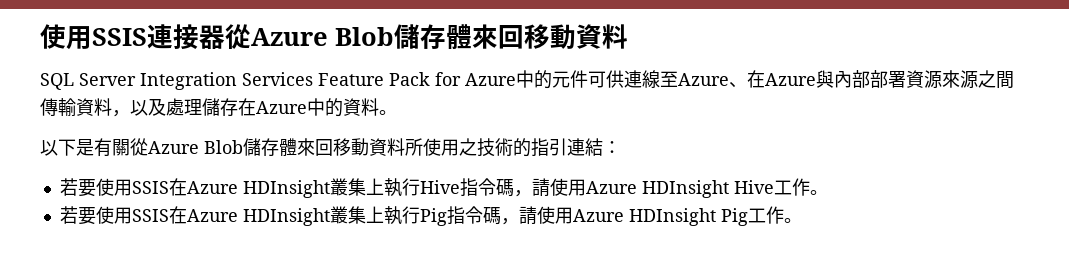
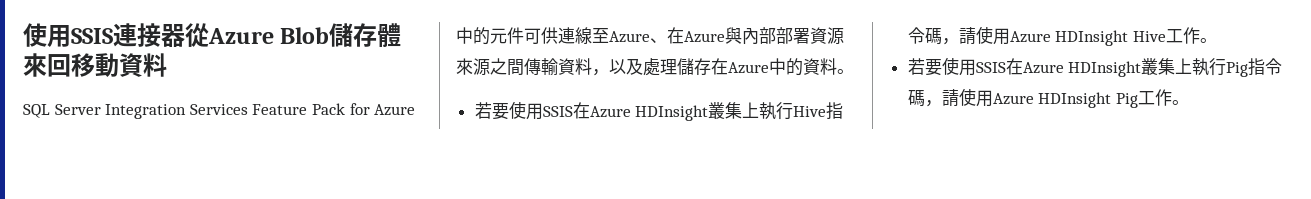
- 以下是有關從Azure Blob儲存體來回移動資料所使用之技術的指引連結：

